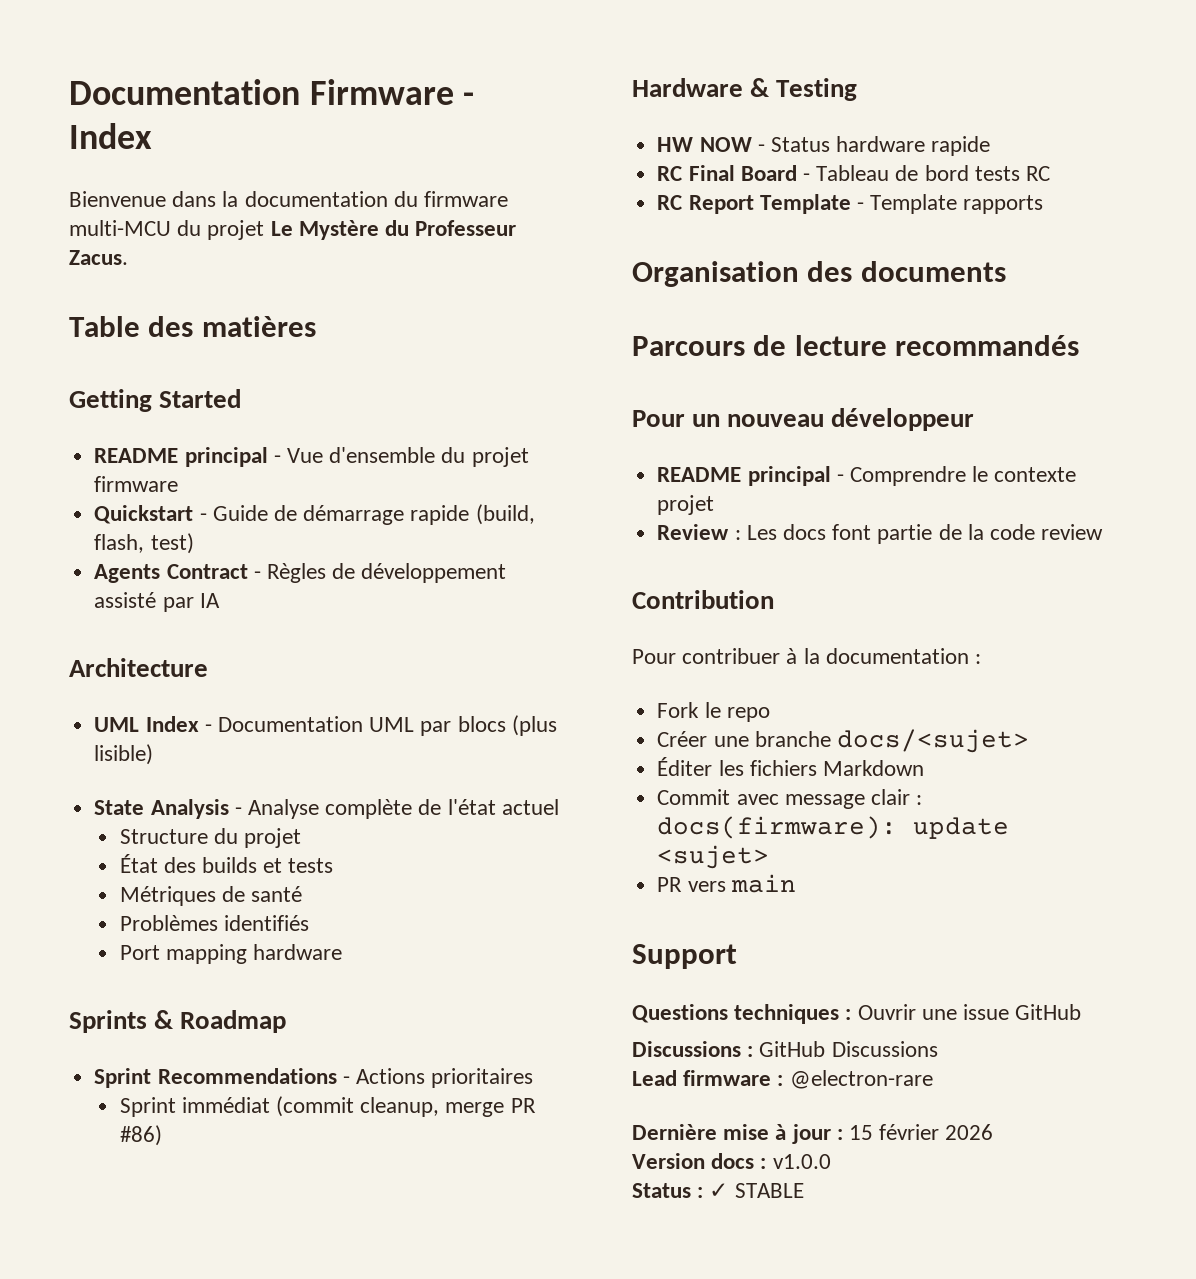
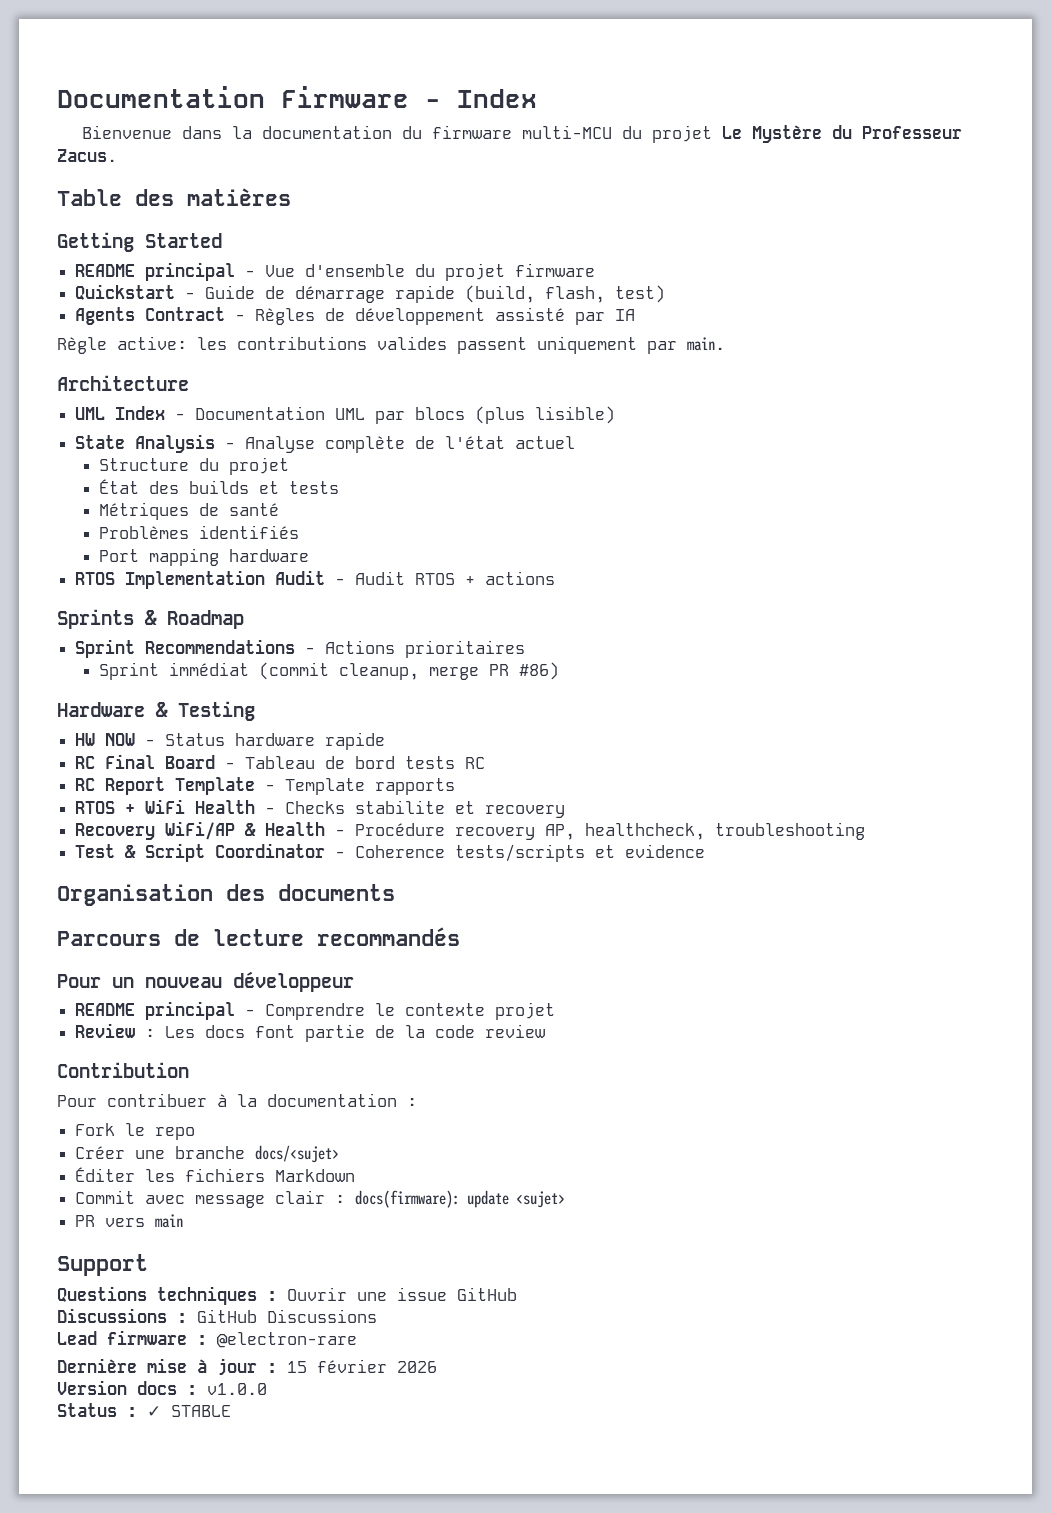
+ Règle active: les contributions valides passent uniquement par main.
+ RTOS Implementation Audit - Audit RTOS + actions
+ RTOS + WiFi Health - Checks stabilite et recovery
+ Recovery WiFi/AP & Health - Procédure recovery AP, healthcheck, troubleshooting
+ Test & Script Coordinator - Coherence tests/scripts et evidence

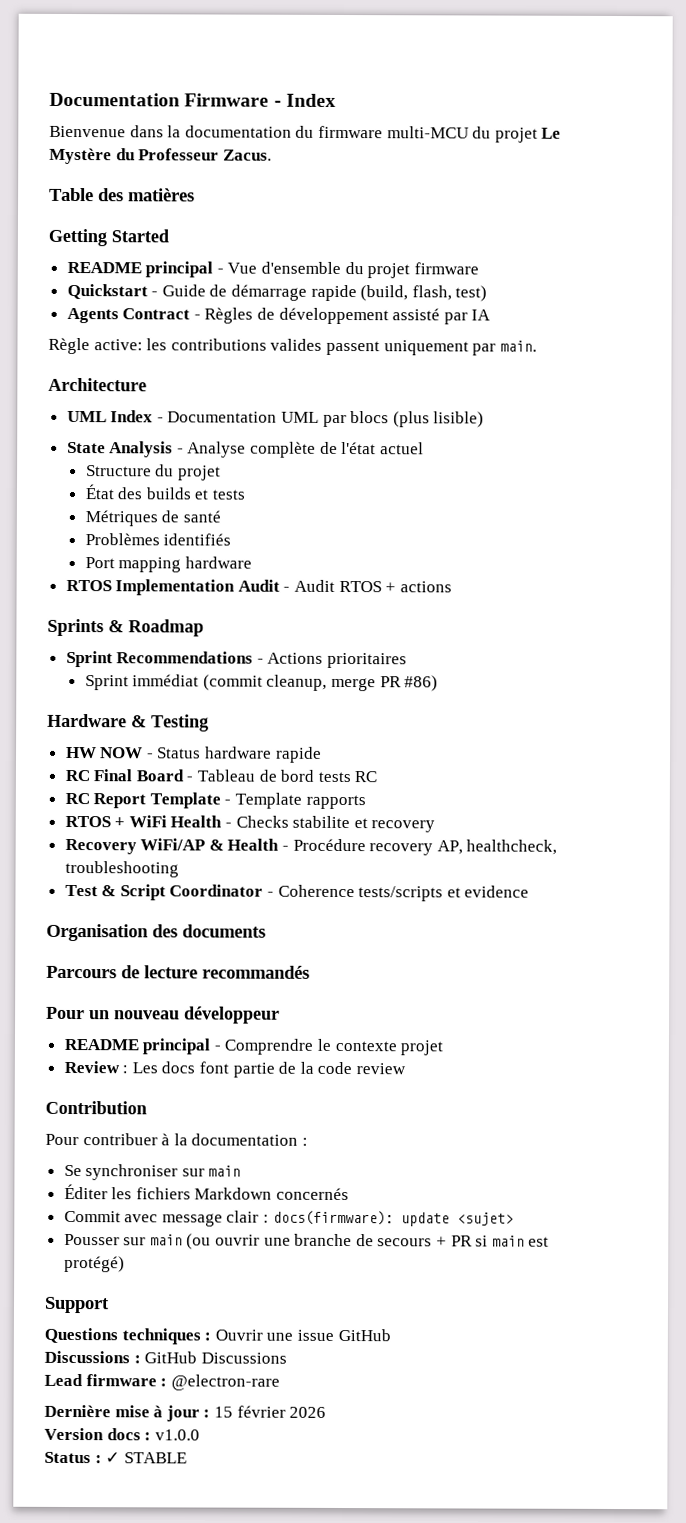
- Fork le repo
- Créer une branche docs/<sujet>
+ Se synchroniser sur main
- Éditer les fichiers Markdown
+ Éditer les fichiers Markdown concernés
- PR vers main
+ Pousser sur main (ou ouvrir une branche de secours + PR si main est protégé)

